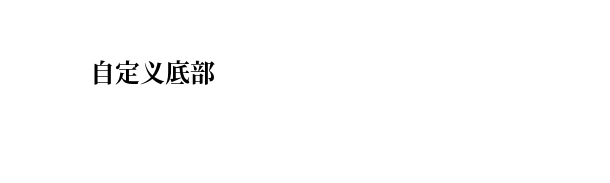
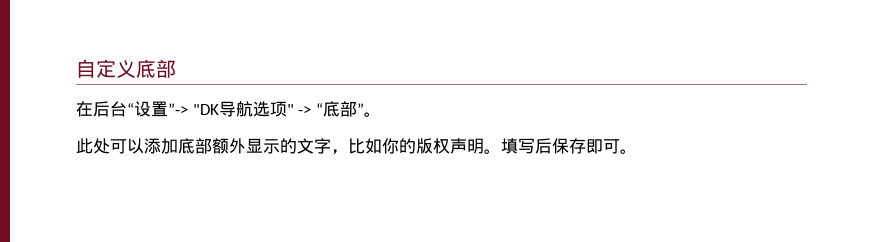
+ 在后台“设置”-> "DK导航选项" -> “底部”。
+ 此处可以添加底部额外显示的文字，比如你的版权声明。填写后保存即可。

